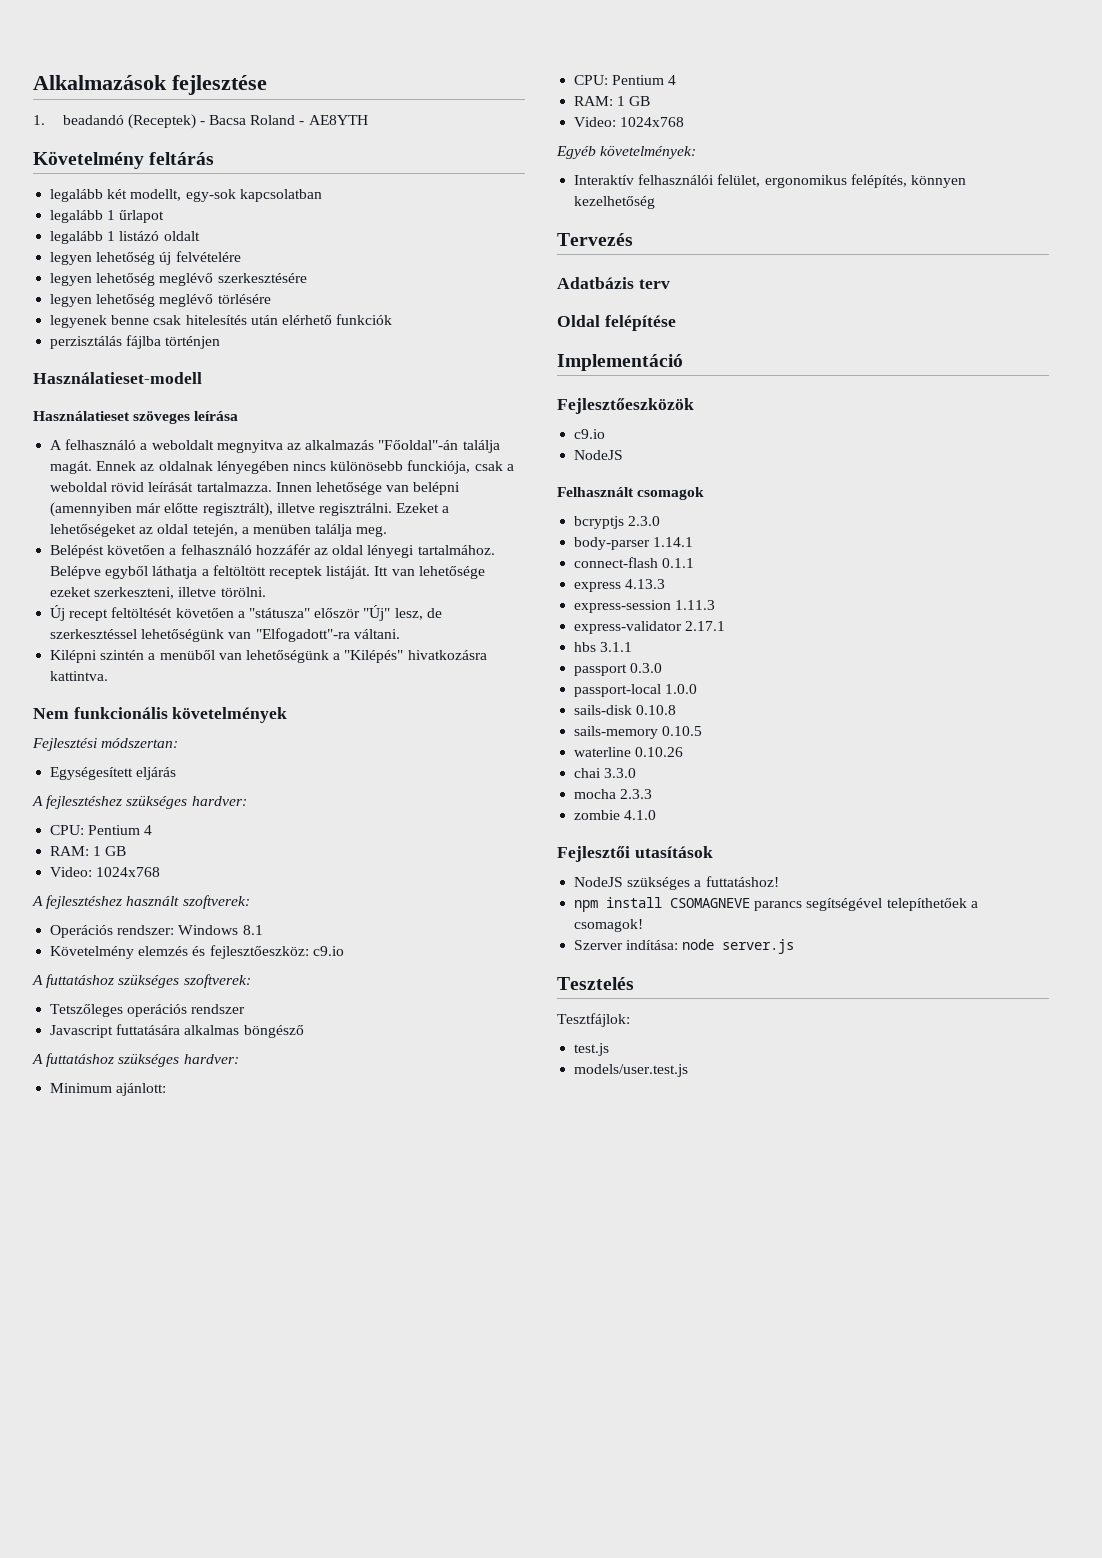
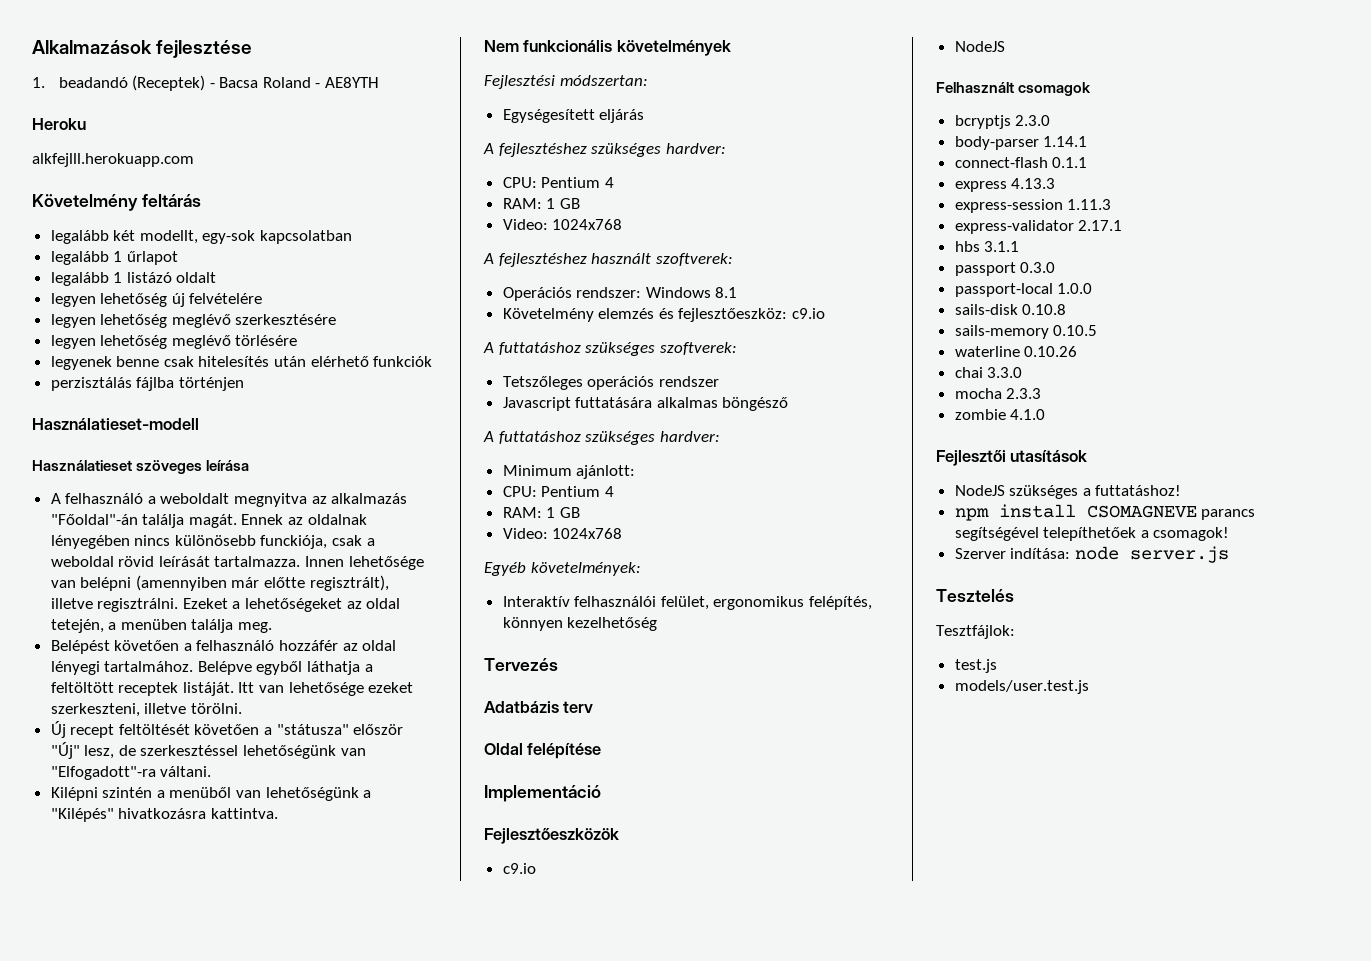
+ Heroku
+ alkfejlll.herokuapp.com

